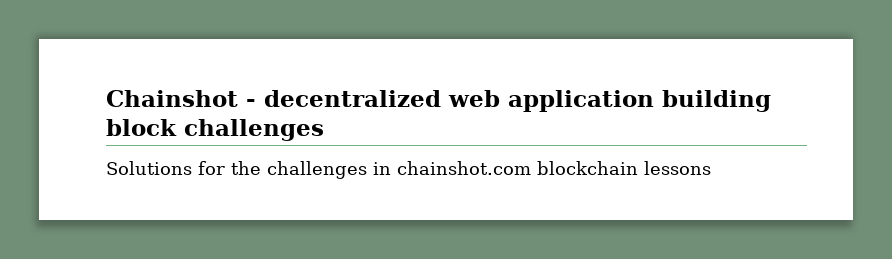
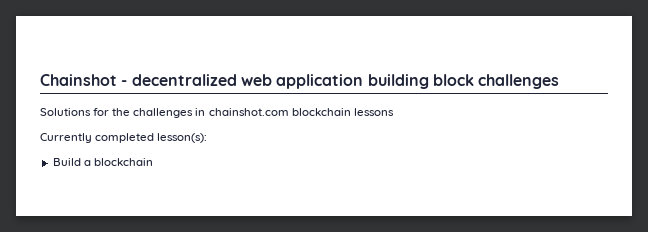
+ Currently completed lesson(s):
+ Build a blockchain

